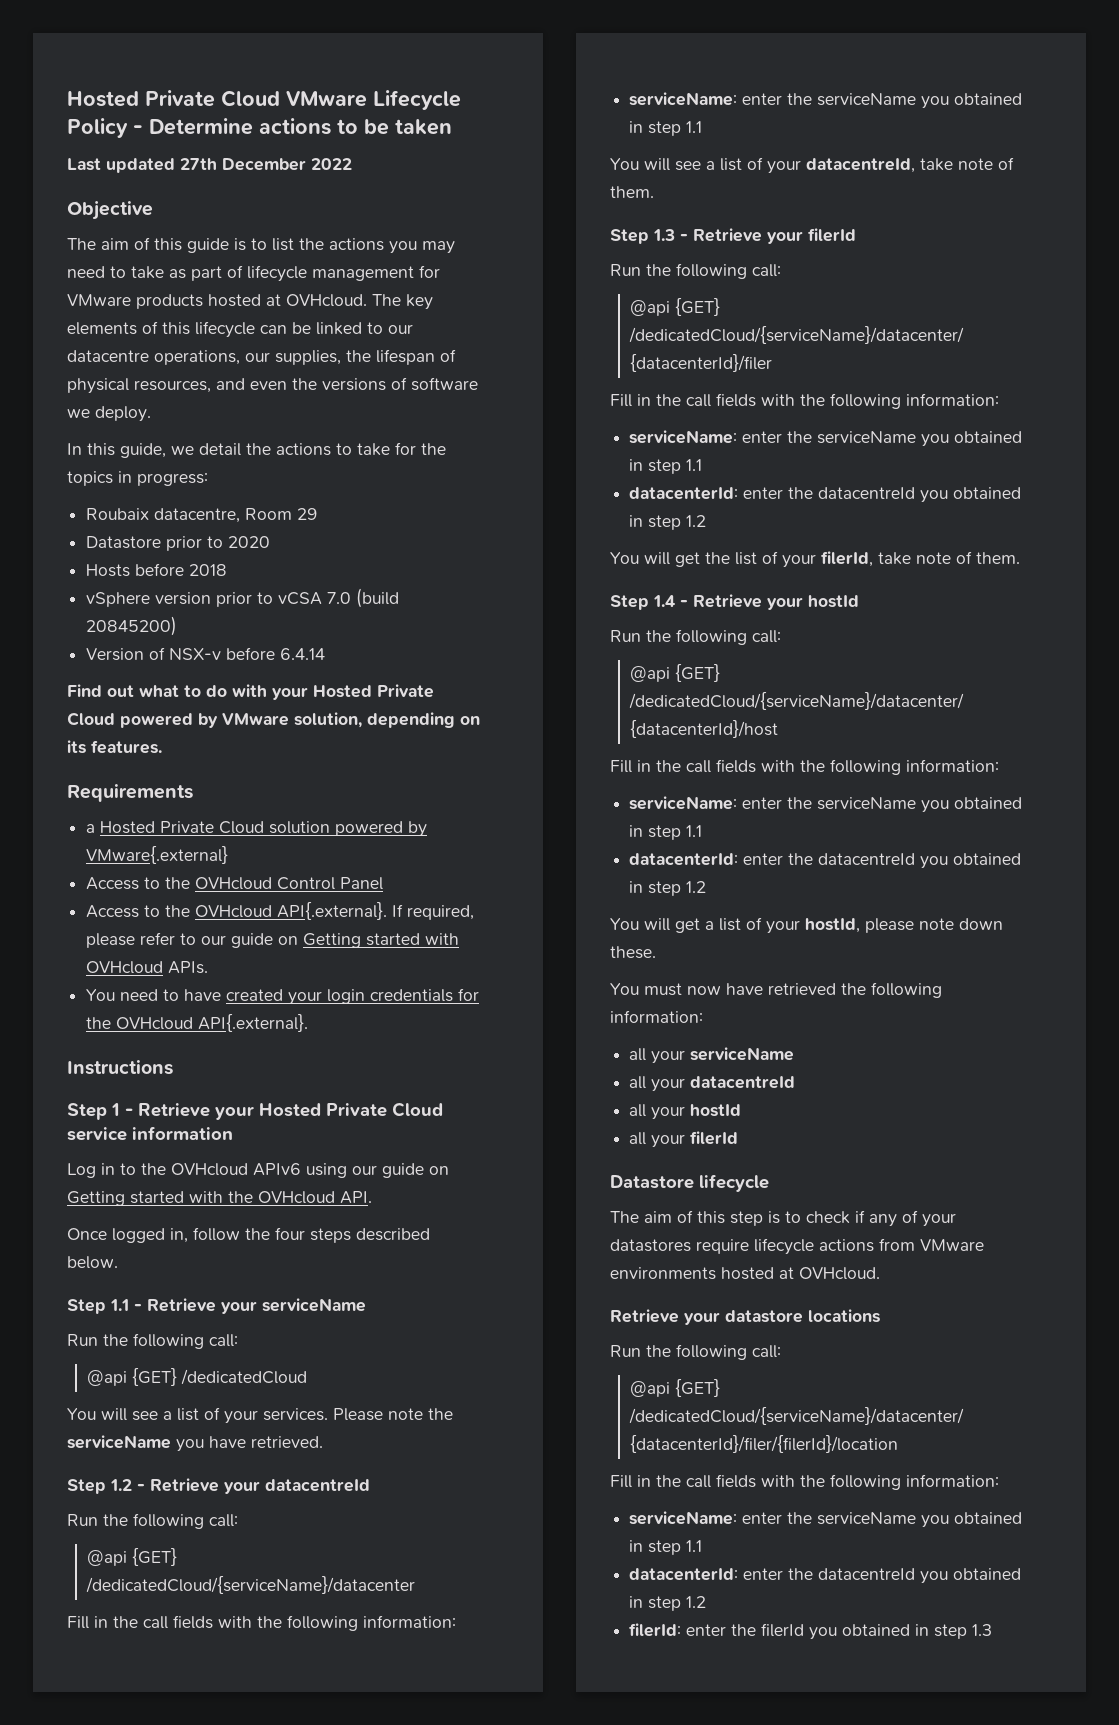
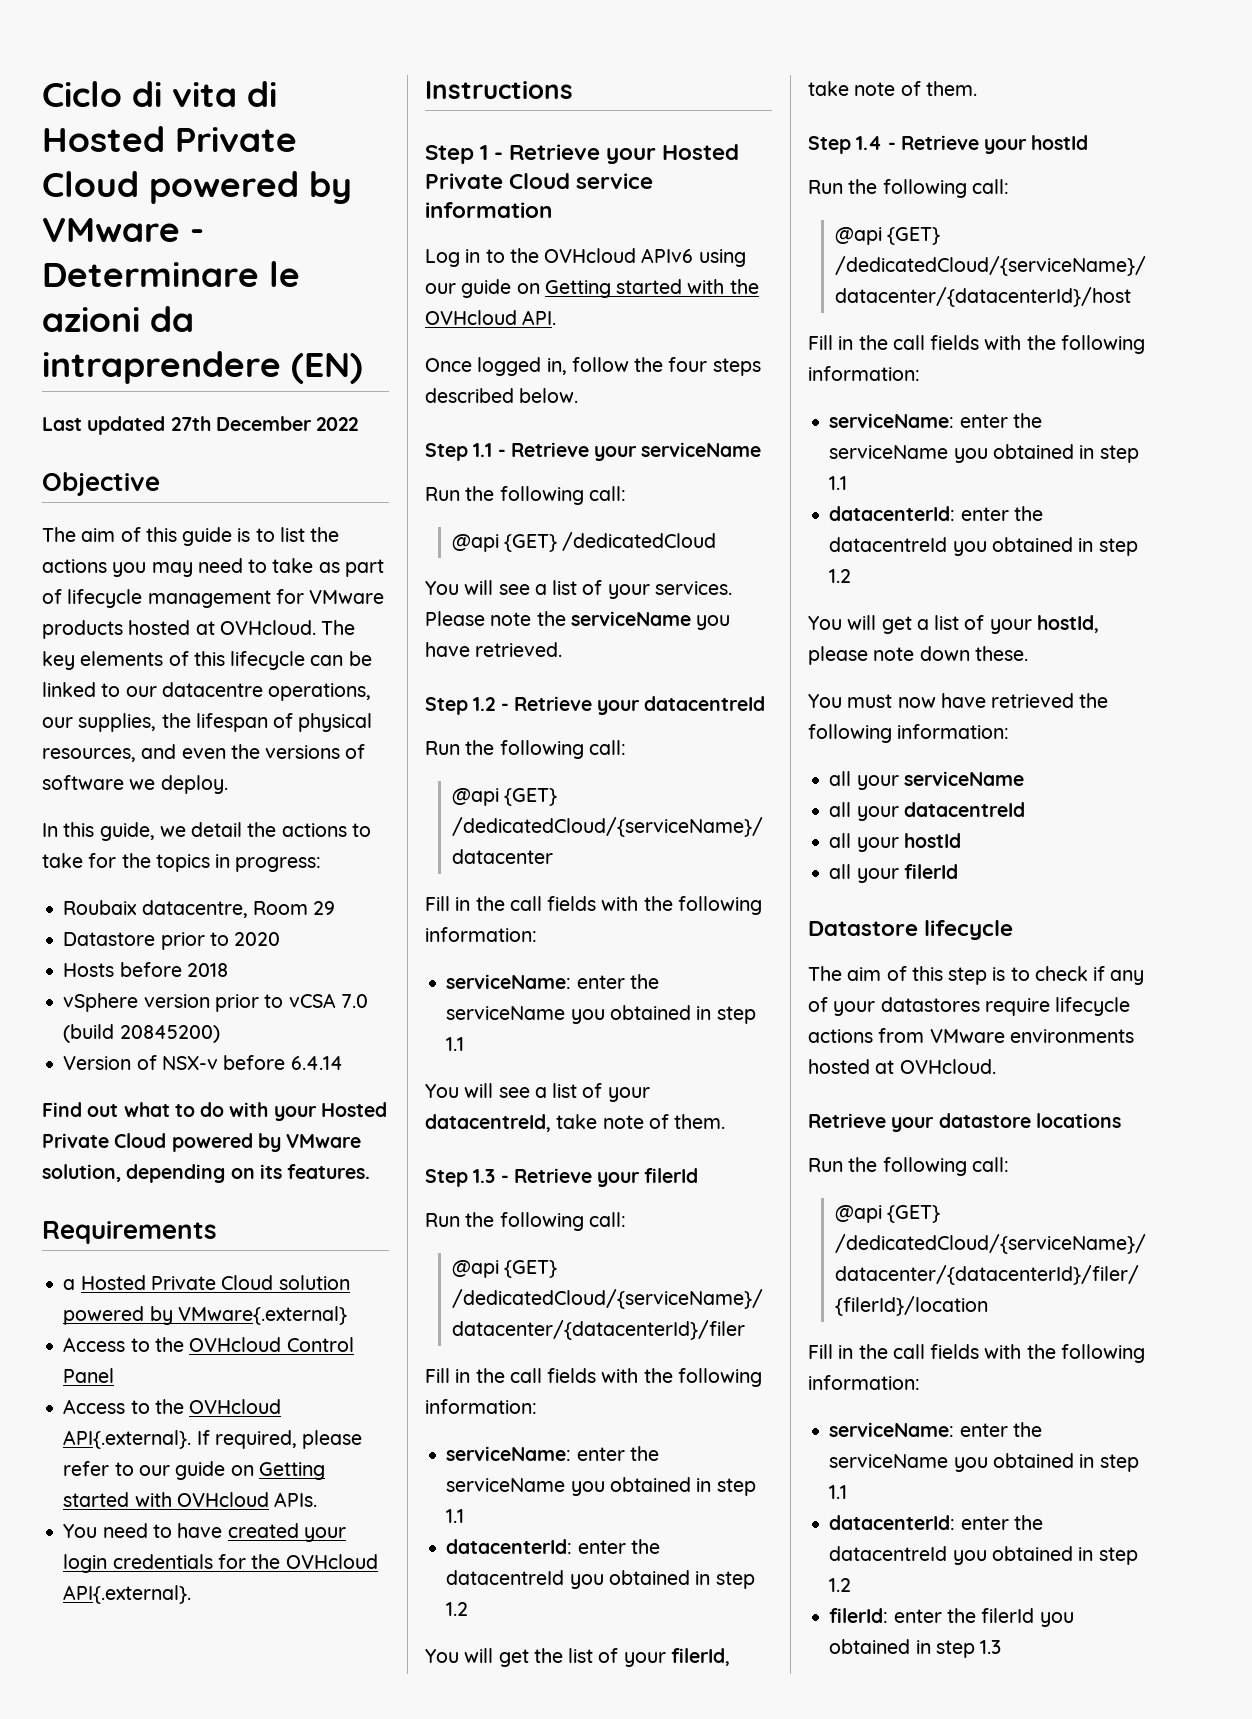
- Hosted Private Cloud VMware Lifecycle Policy - Determine actions to be taken
+ Ciclo di vita di Hosted Private Cloud powered by VMware - Determinare le azioni da intraprendere (EN)

